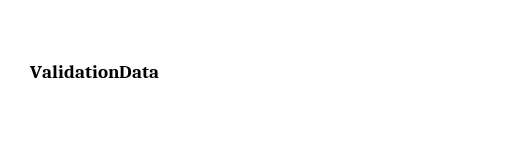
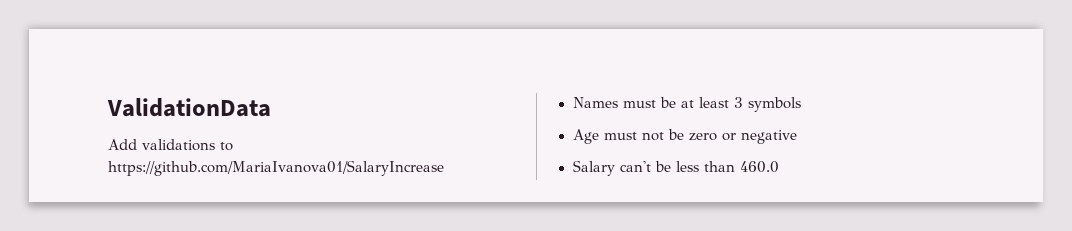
+ Add validations to https://github.com/MariaIvanova01/SalaryIncrease
+ Names must be at least 3 symbols
+ Age must not be zero or negative
+ Salary can't be less than 460.0

